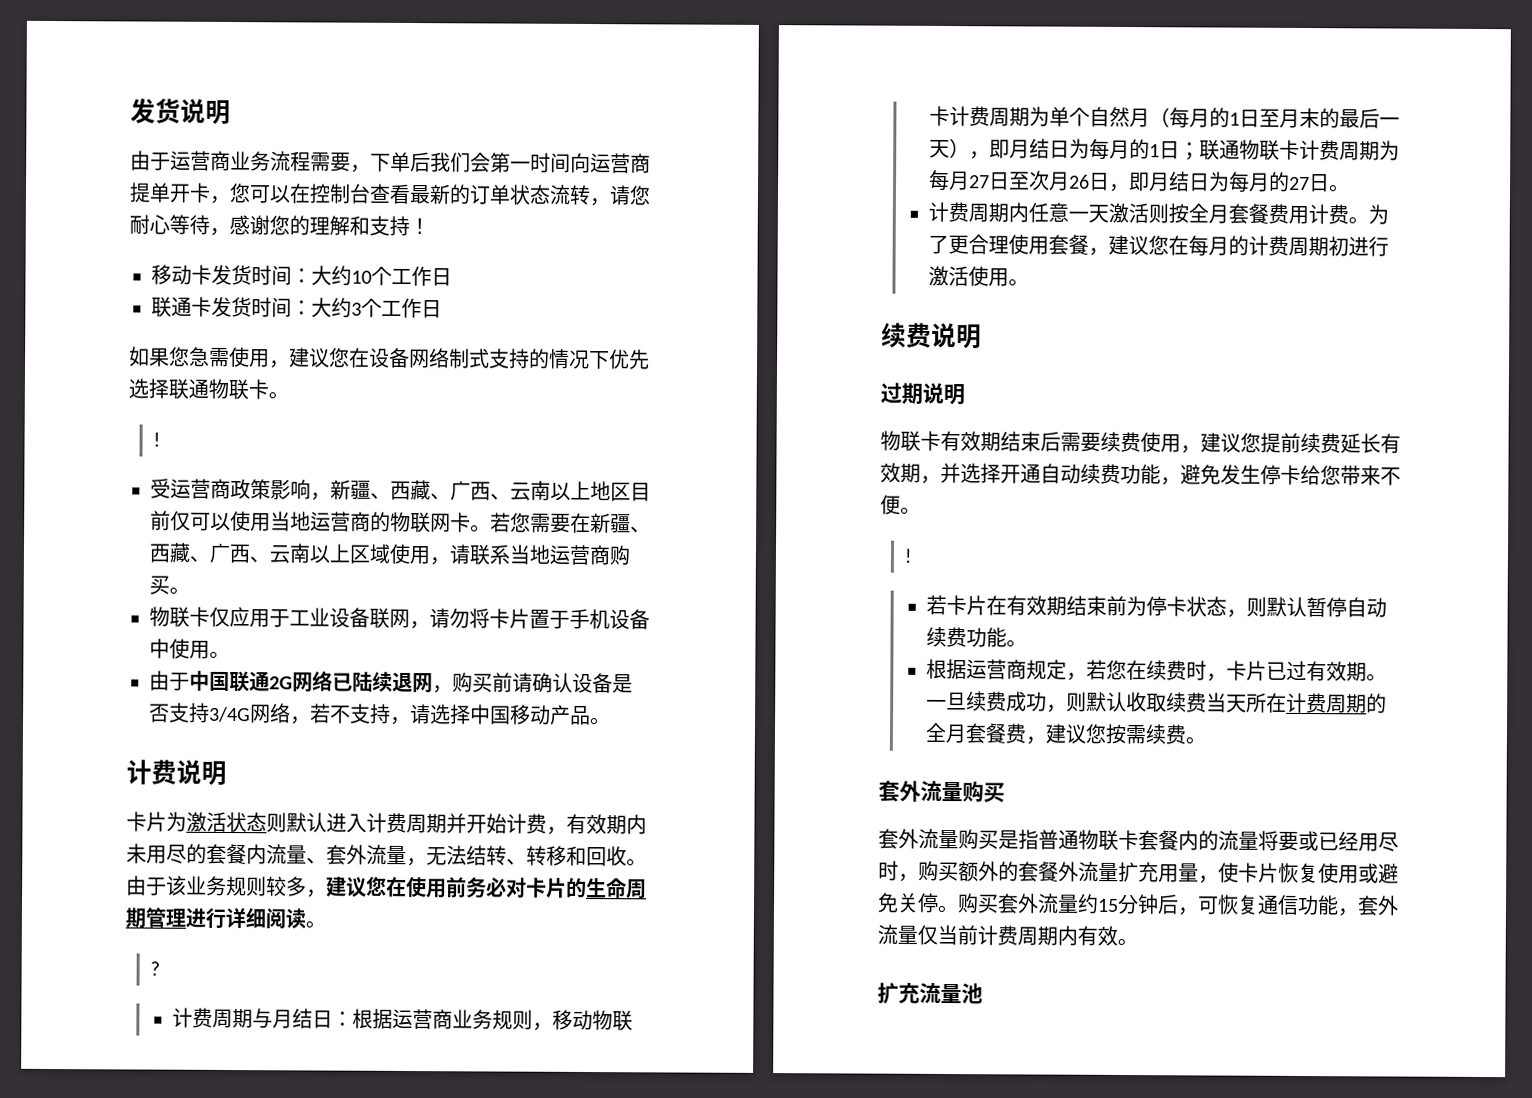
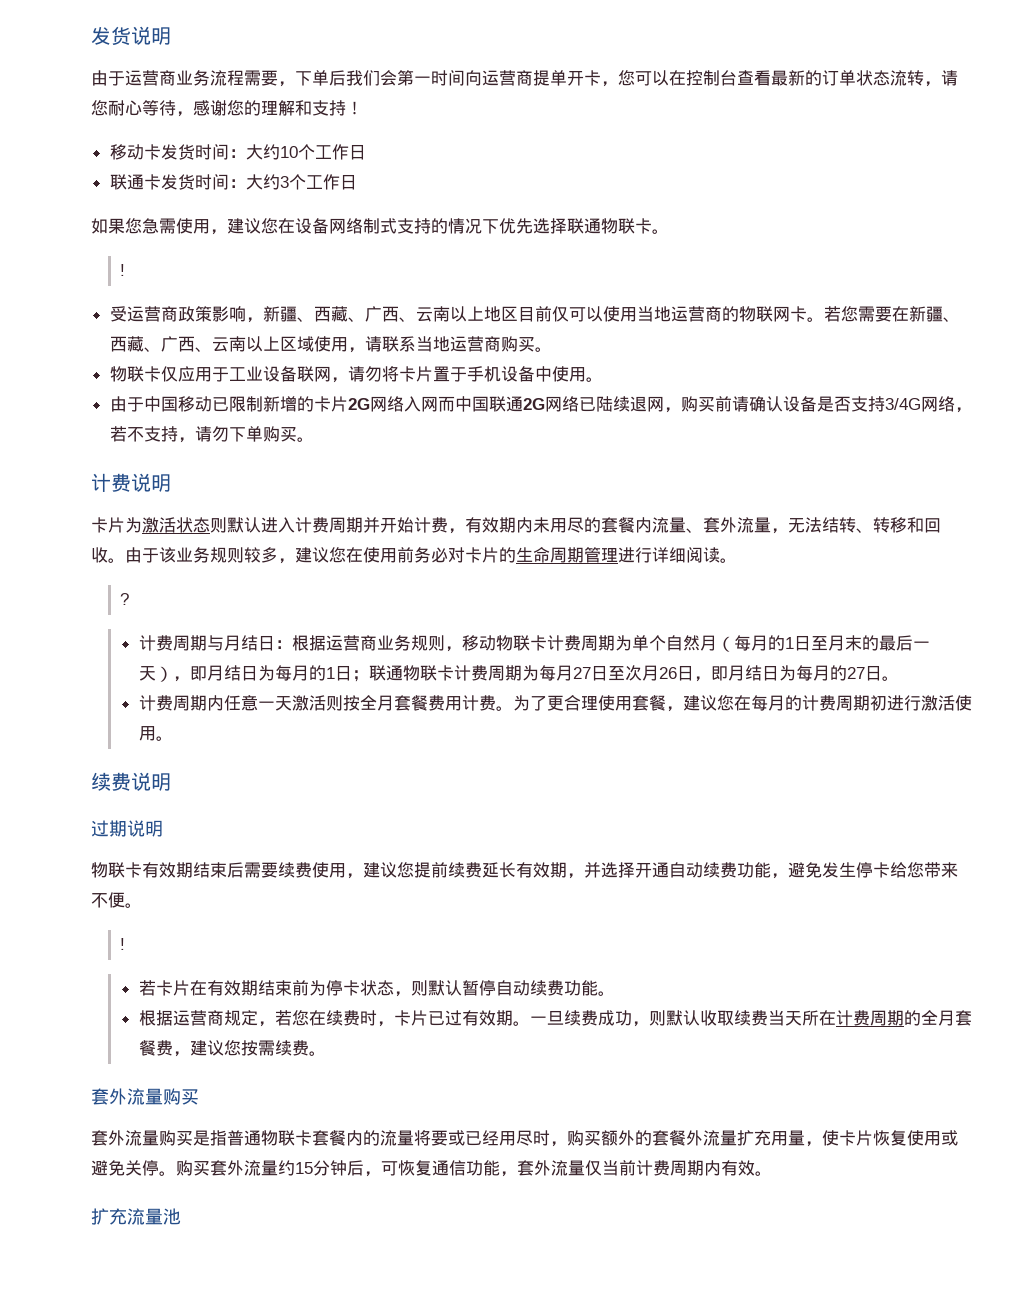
- 由于中国联通2G网络已陆续退网，购买前请确认设备是否支持3/4G网络，若不支持，请选择中国移动产品。
+ 由于中国移动已限制新增的卡片2G网络入网而中国联通2G网络已陆续退网，购买前请确认设备是否支持3/4G网络，若不支持，请勿下单购买。

